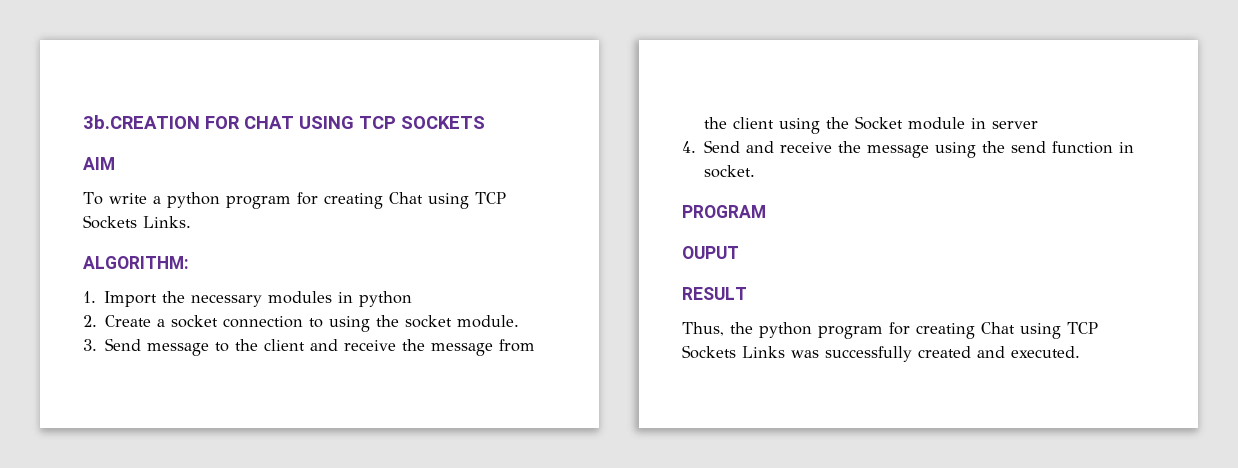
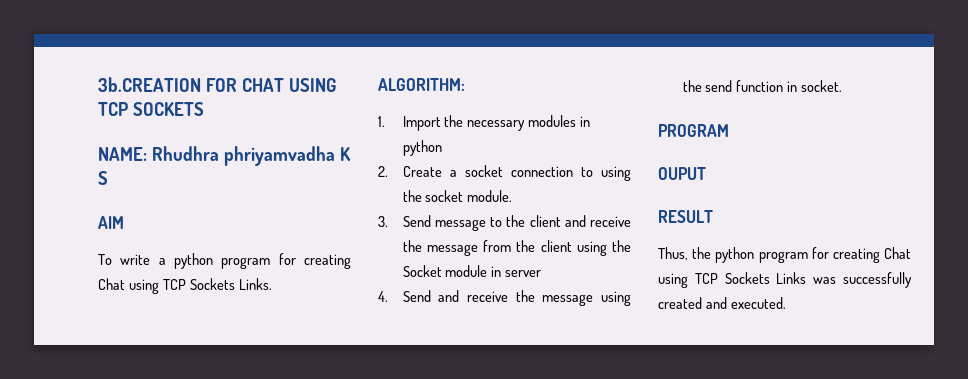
+ NAME: Rhudhra phriyamvadha K S

